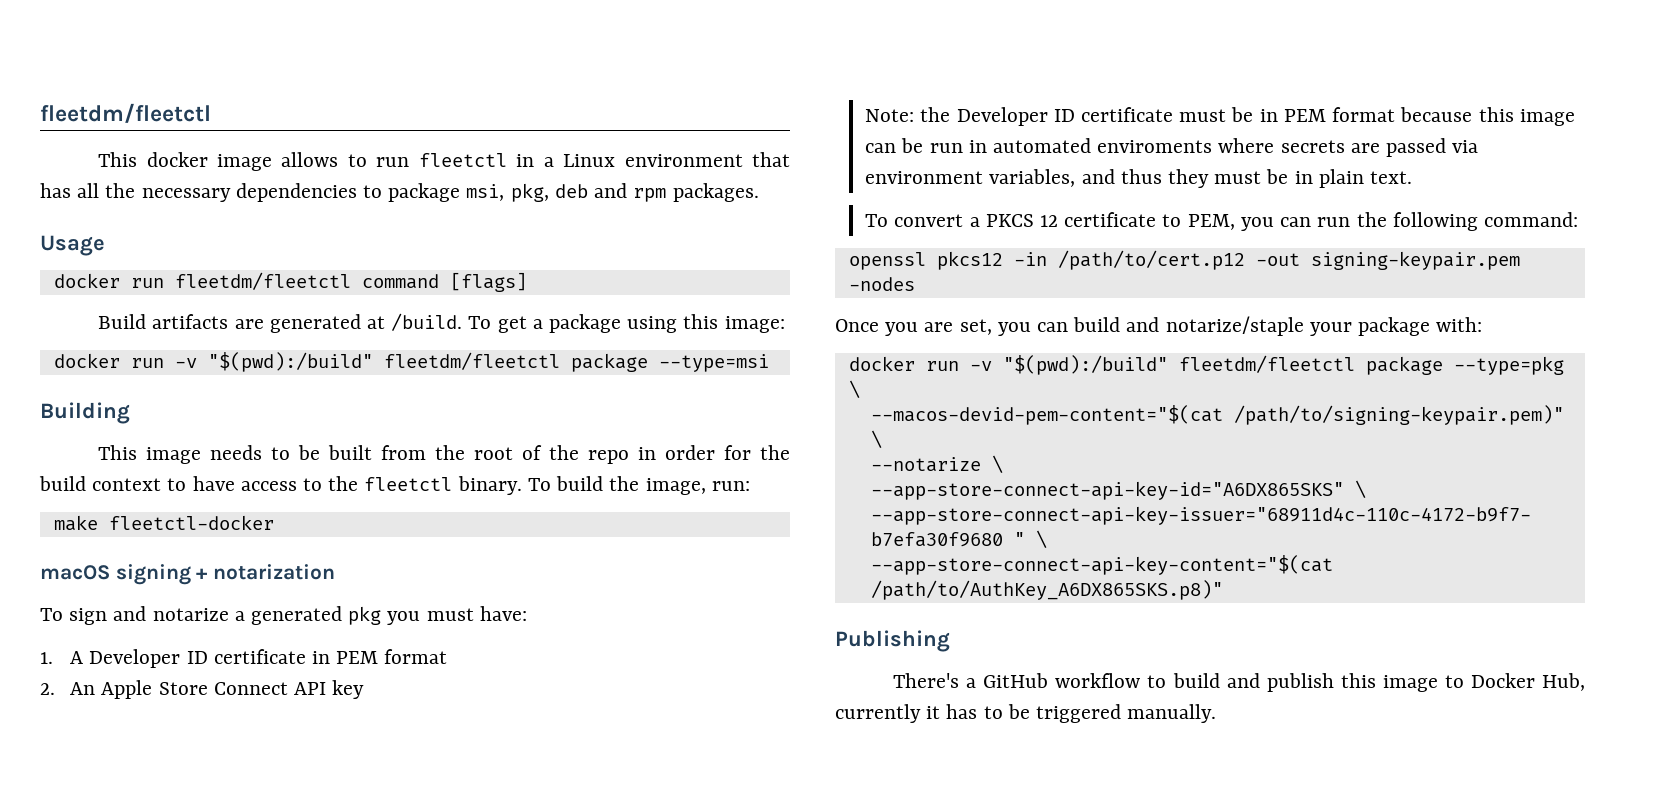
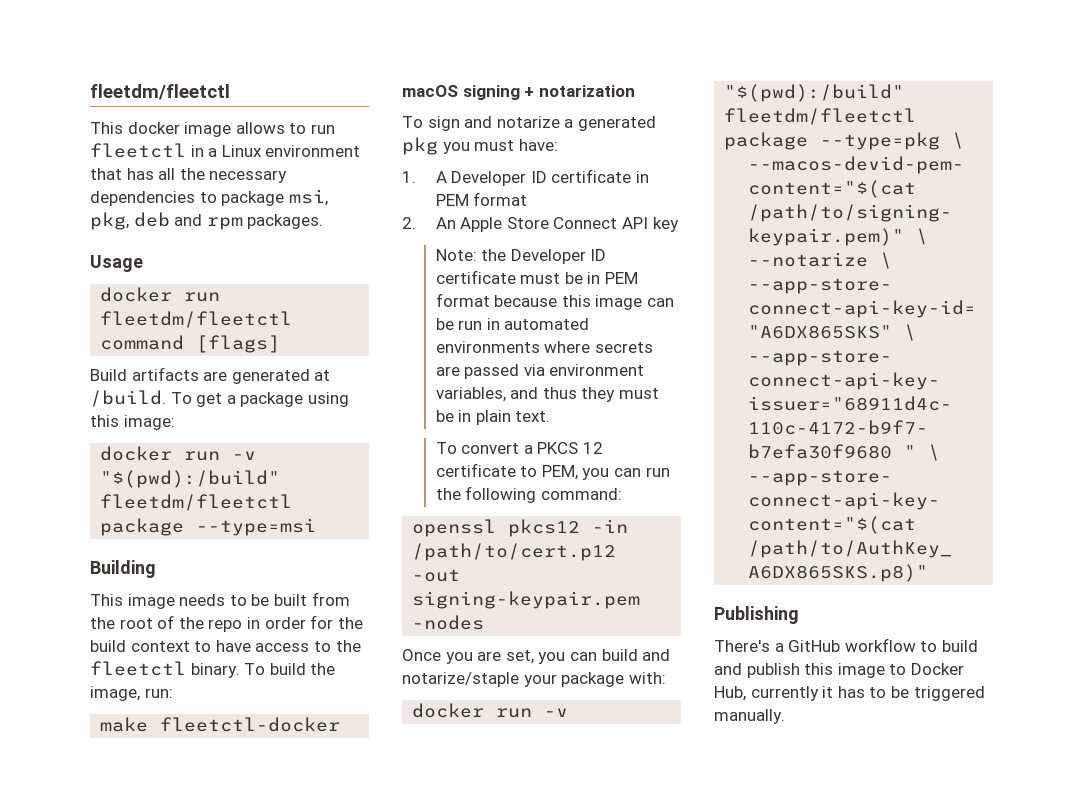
- Note: the Developer ID certificate must be in PEM format because this image can be run in automated enviroments where secrets are passed via environment variables, and thus they must be in plain text.
+ Note: the Developer ID certificate must be in PEM format because this image can be run in automated environments where secrets are passed via environment variables, and thus they must be in plain text.

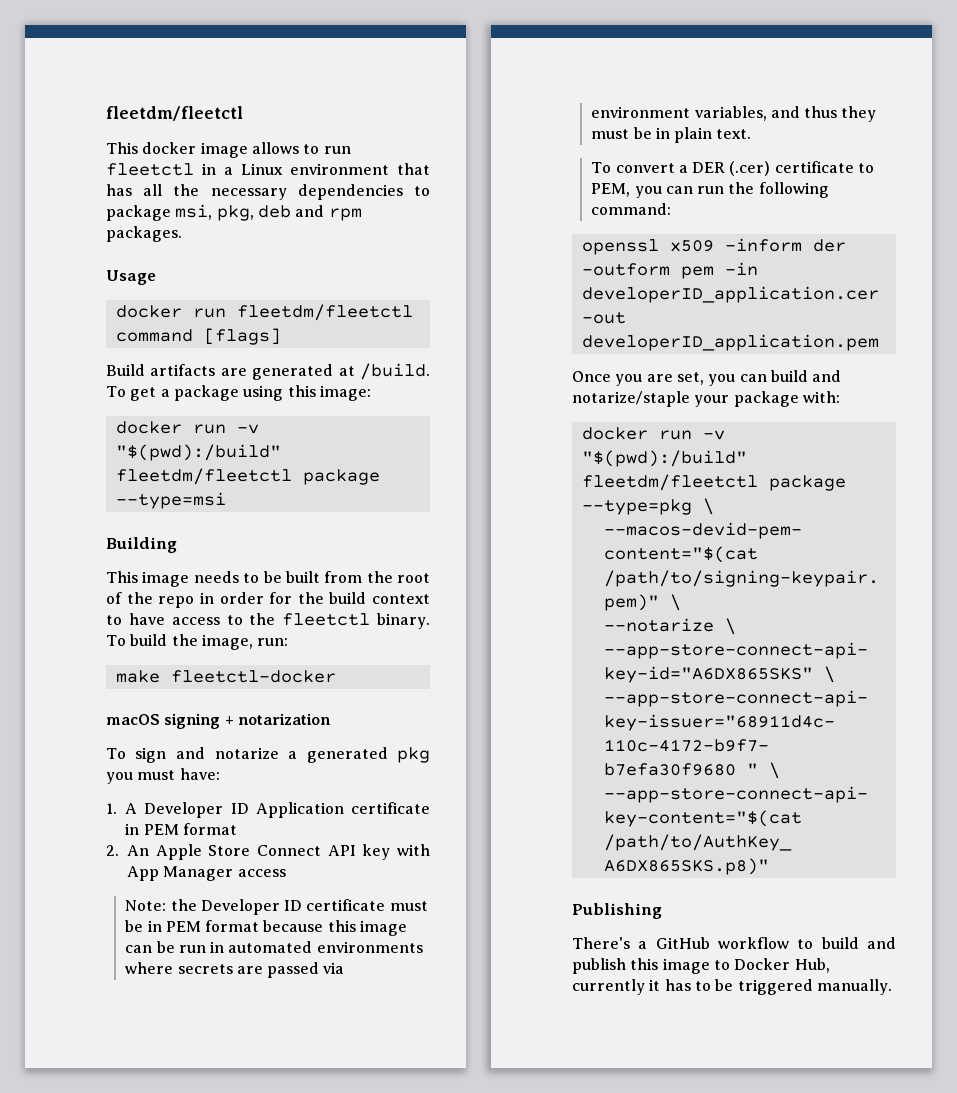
- 1. A Developer ID certificate in PEM format
+ 1. A Developer ID Application certificate in PEM format
- 2. An Apple Store Connect API key
+ 2. An Apple Store Connect API key with App Manager access
- To convert a PKCS 12 certificate to PEM, you can run the following command:
+ To convert a DER (.cer) certificate to PEM, you can run the following command:
- openssl pkcs12 -in /path/to/cert.p12 -out signing-keypair.pem -nodes
+ openssl x509 -inform der -outform pem -in developerID_application.cer -out developerID_application.pem

